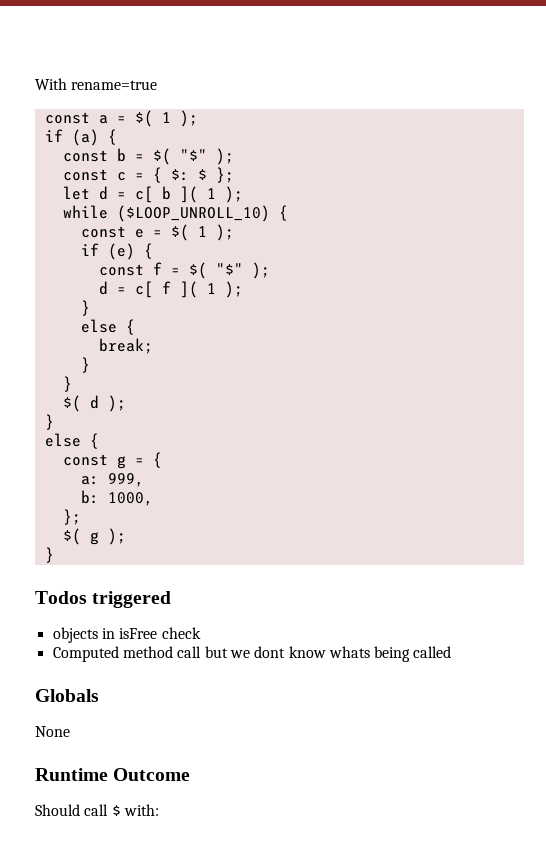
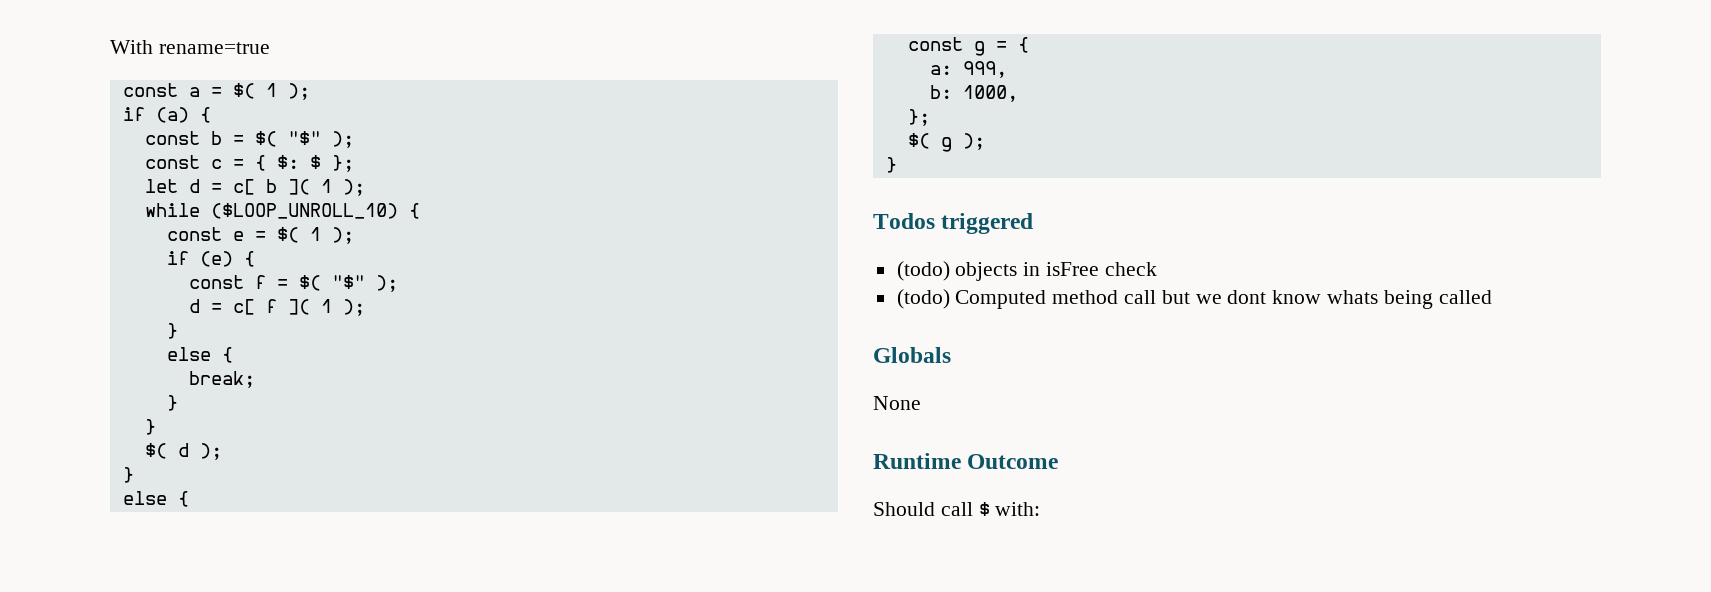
- objects in isFree check
+ (todo) objects in isFree check
- Computed method call but we dont know whats being called
+ (todo) Computed method call but we dont know whats being called

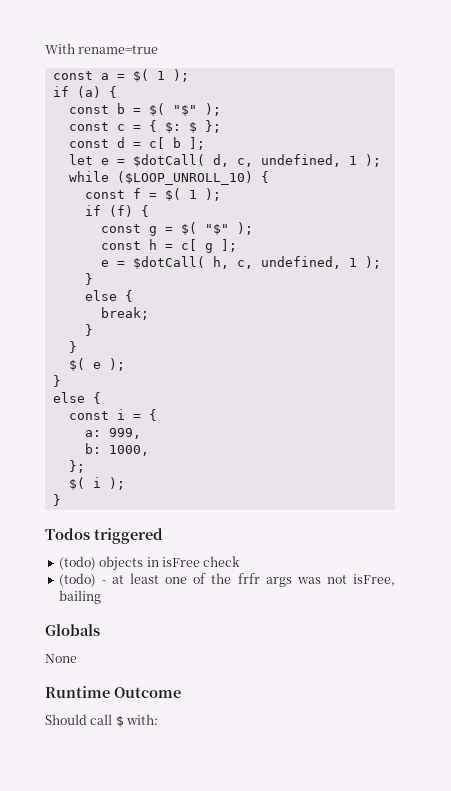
- let d = c[ b ]( 1 );
+ const d = c[ b ];
+ let e = $dotCall( d, c, undefined, 1 );
- const e = $( 1 );
- if (e) {
- const f = $( "$" );
- d = c[ f ]( 1 );
+ const f = $( 1 );
+ if (f) {
+ const g = $( "$" );
+ const h = c[ g ];
+ e = $dotCall( h, c, undefined, 1 );
- $( d );
+ $( e );
- const g = {
+ const i = {
- $( g );
+ $( i );
- (todo) Computed method call but we dont know whats being called
+ (todo) - at least one of the frfr args was not isFree, bailing

